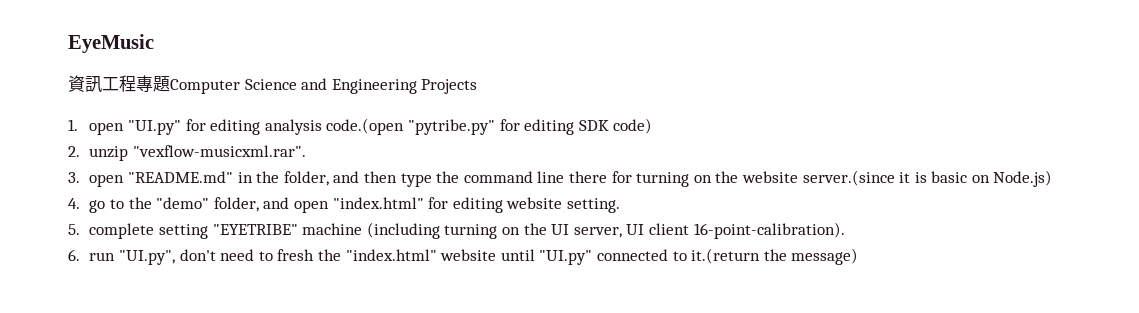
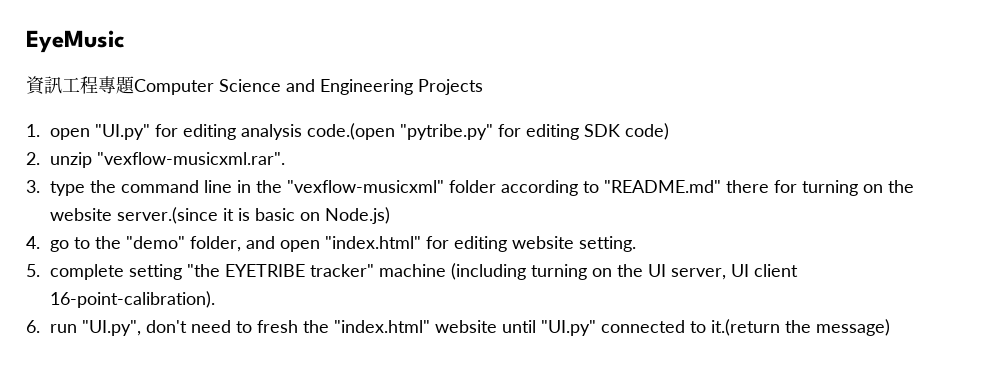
- 3. open "README.md" in the folder, and then type the command line there for turning on the website server.(since it is basic on Node.js)
+ 3. type the command line in the "vexflow-musicxml" folder according to "README.md" there for turning on the website server.(since it is basic on Node.js)
- 5. complete setting "EYETRIBE" machine (including turning on the UI server, UI client 16-point-calibration).
+ 5. complete setting "the EYETRIBE tracker" machine (including turning on the UI server, UI client 16-point-calibration).

